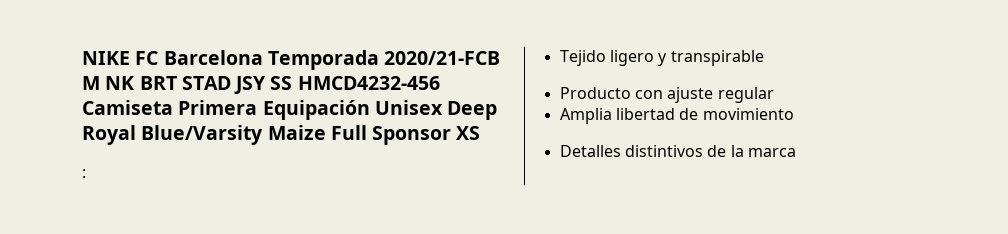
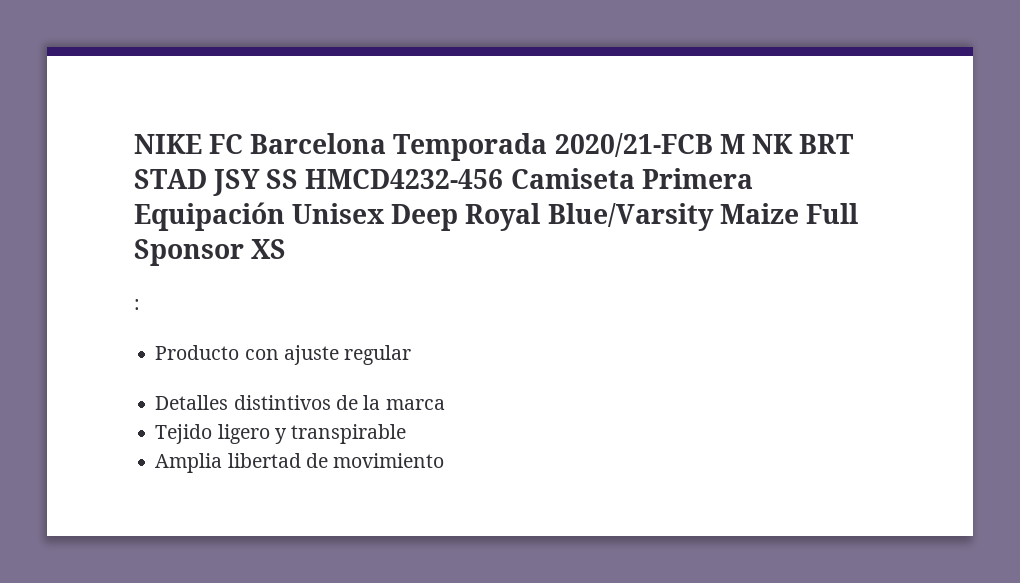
- Tejido ligero y transpirable
- Amplia libertad de movimiento
+ Tejido ligero y transpirable
+ Amplia libertad de movimiento

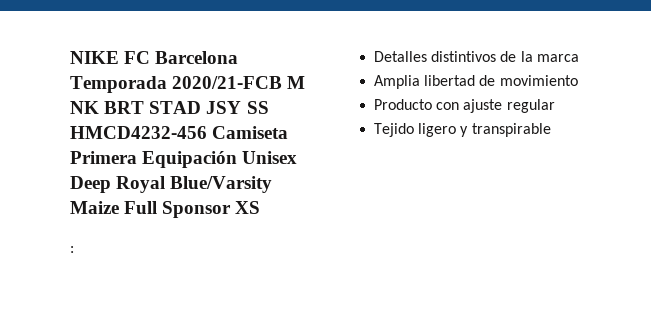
- Producto con ajuste regular
+ Amplia libertad de movimiento
+ Producto con ajuste regular
- Amplia libertad de movimiento

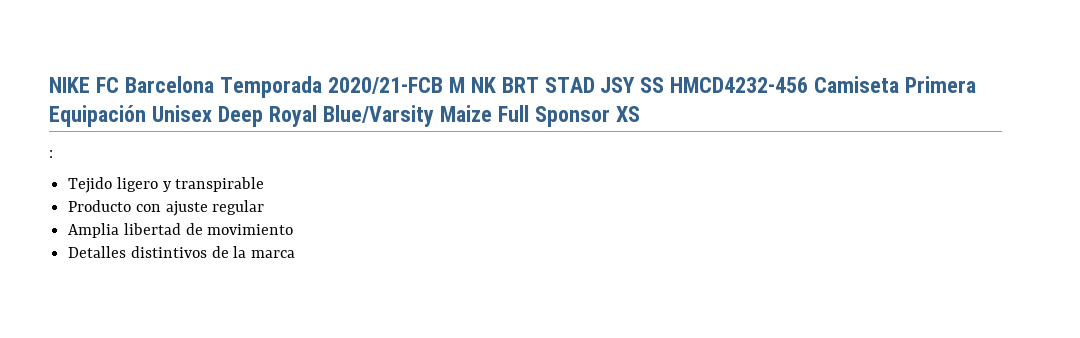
+ Tejido ligero y transpirable
+ Producto con ajuste regular
+ Amplia libertad de movimiento
  Detalles distintivos de la marca
- Amplia libertad de movimiento
- Producto con ajuste regular
- Tejido ligero y transpirable

